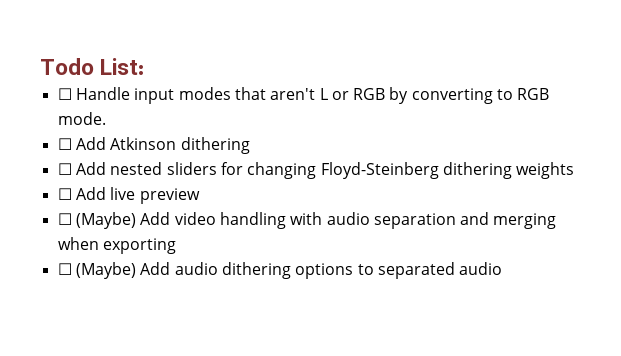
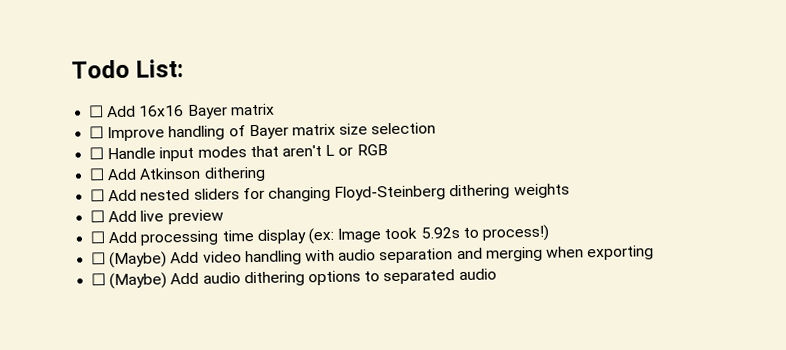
+ ☐ Add 16x16 Bayer matrix
+ ☐ Improve handling of Bayer matrix size selection
- ☐ Handle input modes that aren't L or RGB by converting to RGB mode.
+ ☐ Handle input modes that aren't L or RGB
+ ☐ Add processing time display (ex: Image took 5.92s to process!)

